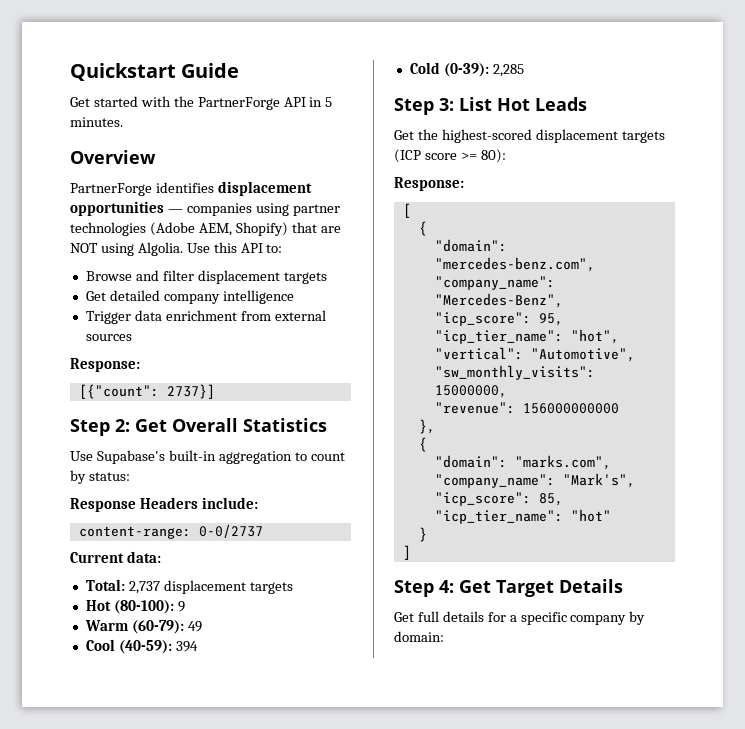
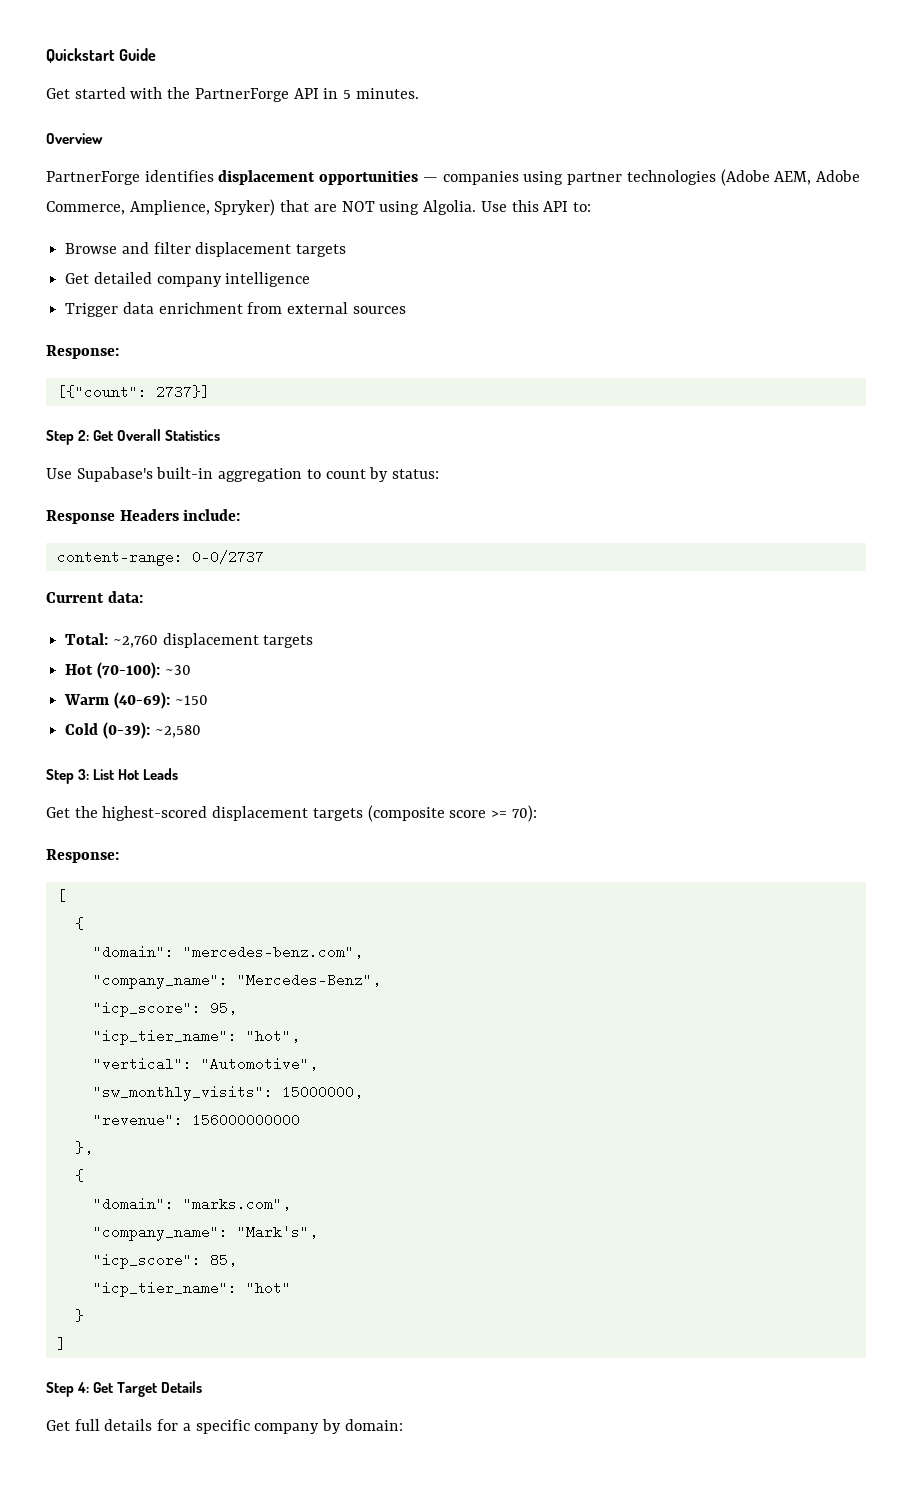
- PartnerForge identifies displacement opportunities — companies using partner technologies (Adobe AEM, Shopify) that are NOT using Algolia.
+ PartnerForge identifies displacement opportunities — companies using partner technologies (Adobe AEM, Adobe Commerce, Amplience, Spryker) that are NOT using Algolia.
- Total: 2,737 displacement targets
+ Total: ~2,760 displacement targets
- Hot (80-100): 9
+ Hot (70-100): ~30
- Warm (60-79): 49
- Cool (40-59): 394
+ Warm (40-69): ~150
- Cold (0-39): 2,285
+ Cold (0-39): ~2,580
- Get the highest-scored displacement targets (ICP score >= 80):
+ Get the highest-scored displacement targets (composite score >= 70):

